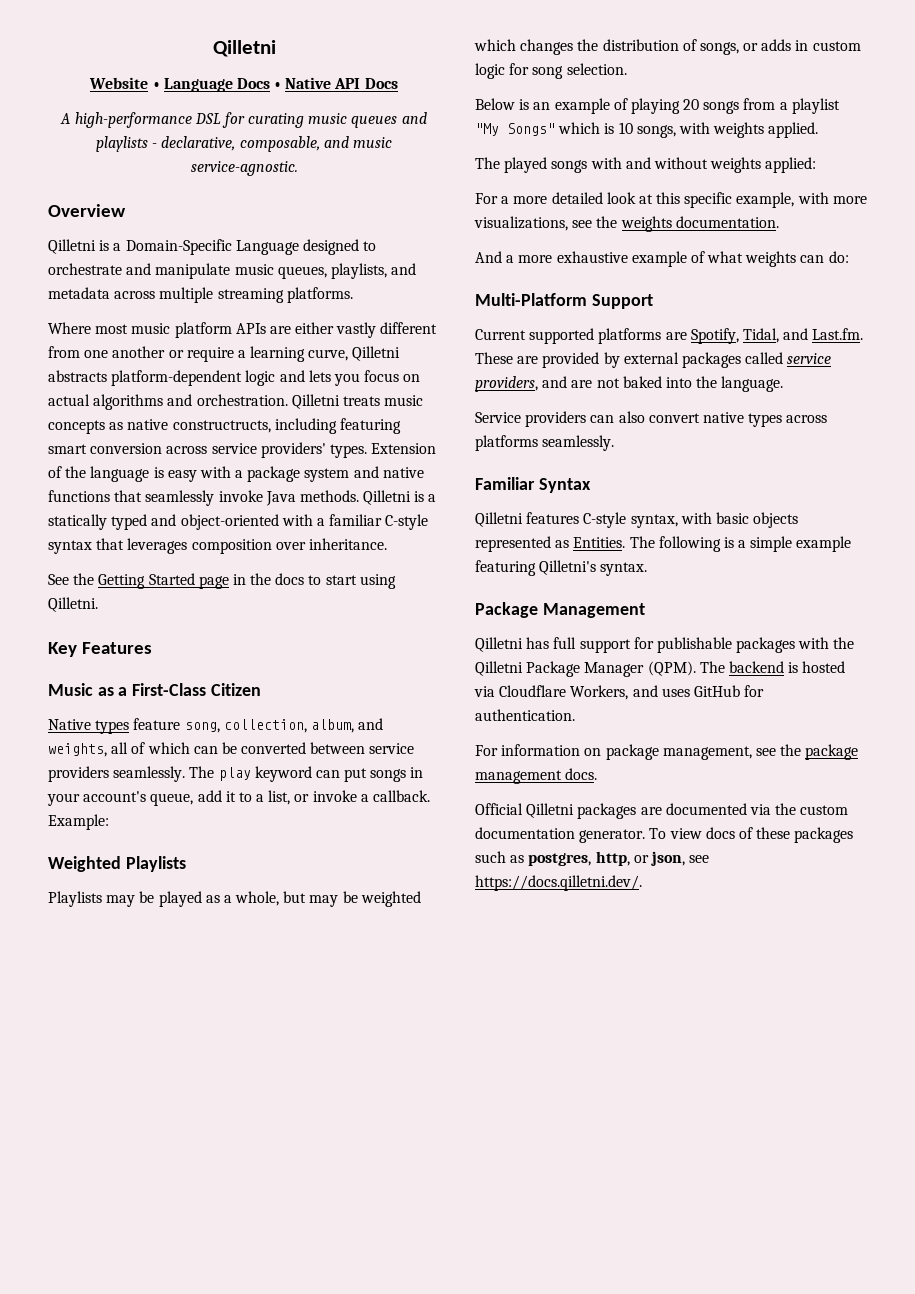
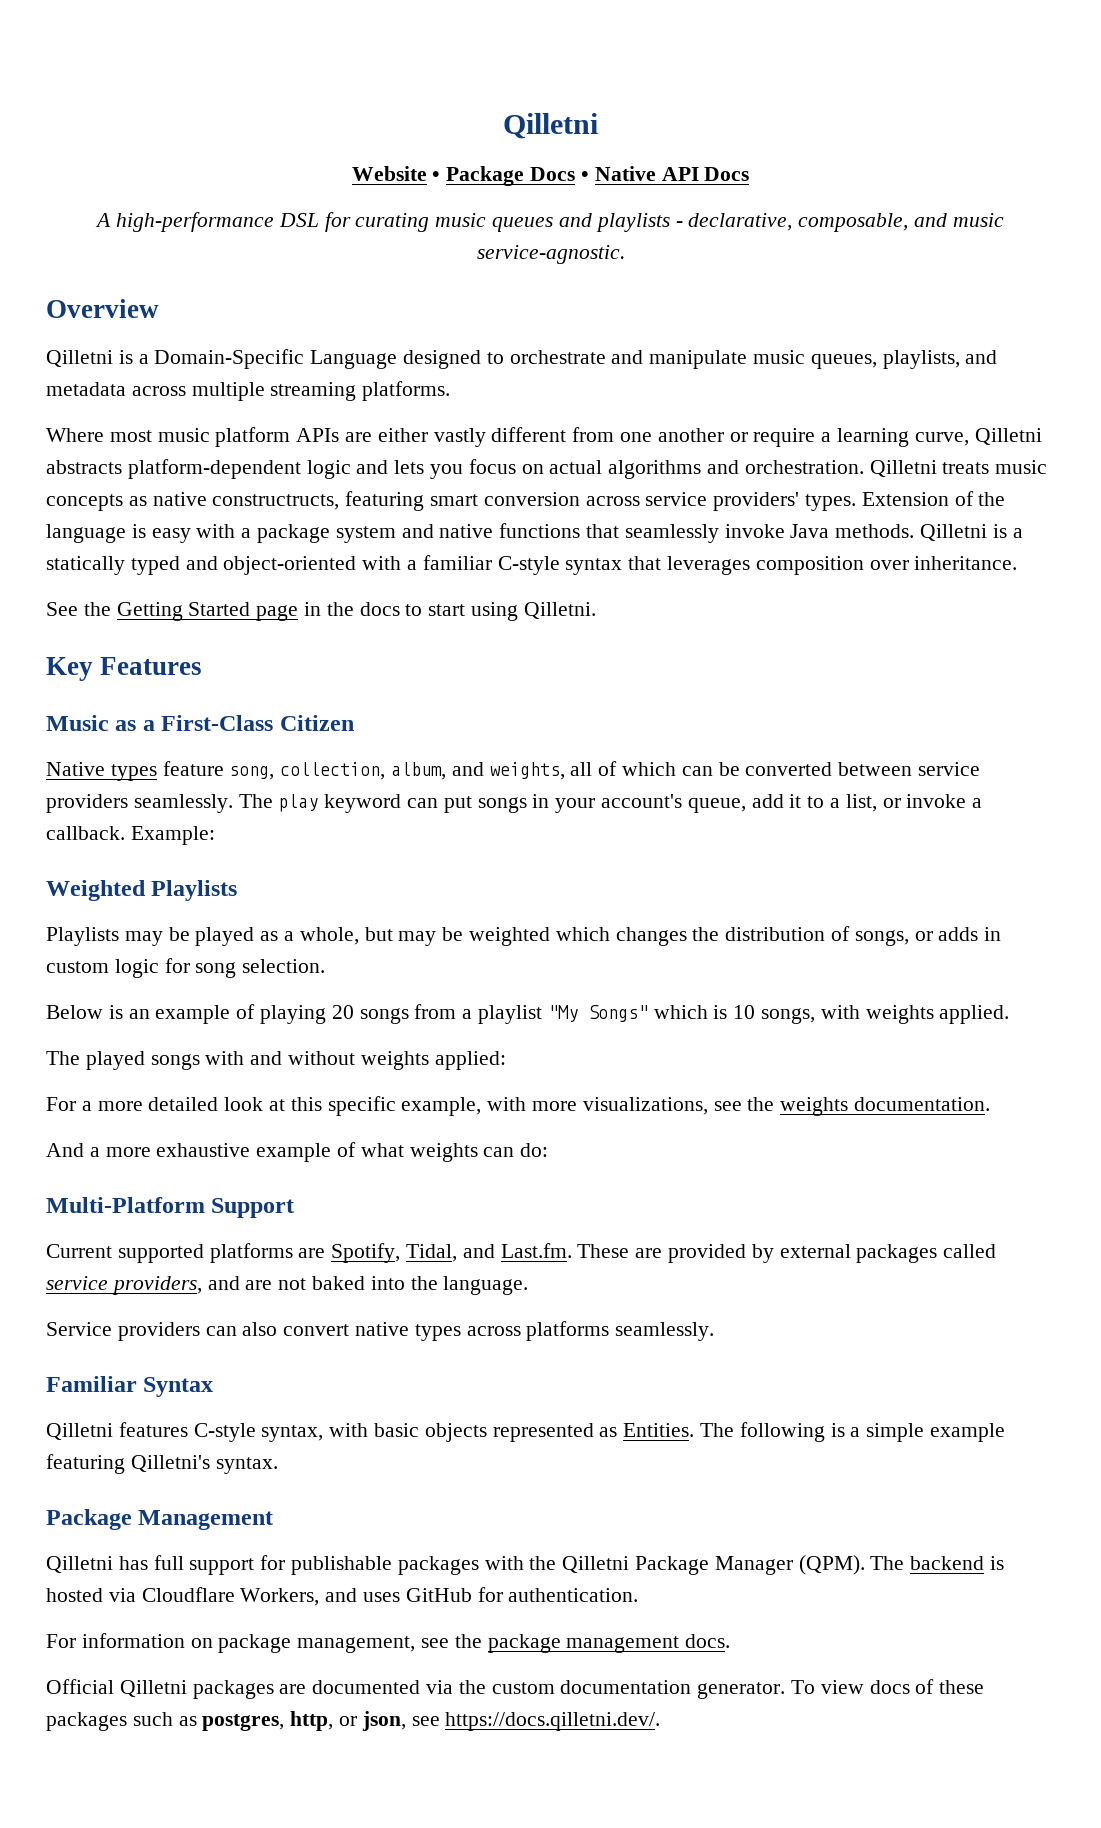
- Website • Language Docs • Native API Docs
+ Website • Package Docs • Native API Docs
- Qilletni treats music concepts as native constructructs, including featuring smart conversion across service providers' types.
+ Qilletni treats music concepts as native constructructs, featuring smart conversion across service providers' types.

